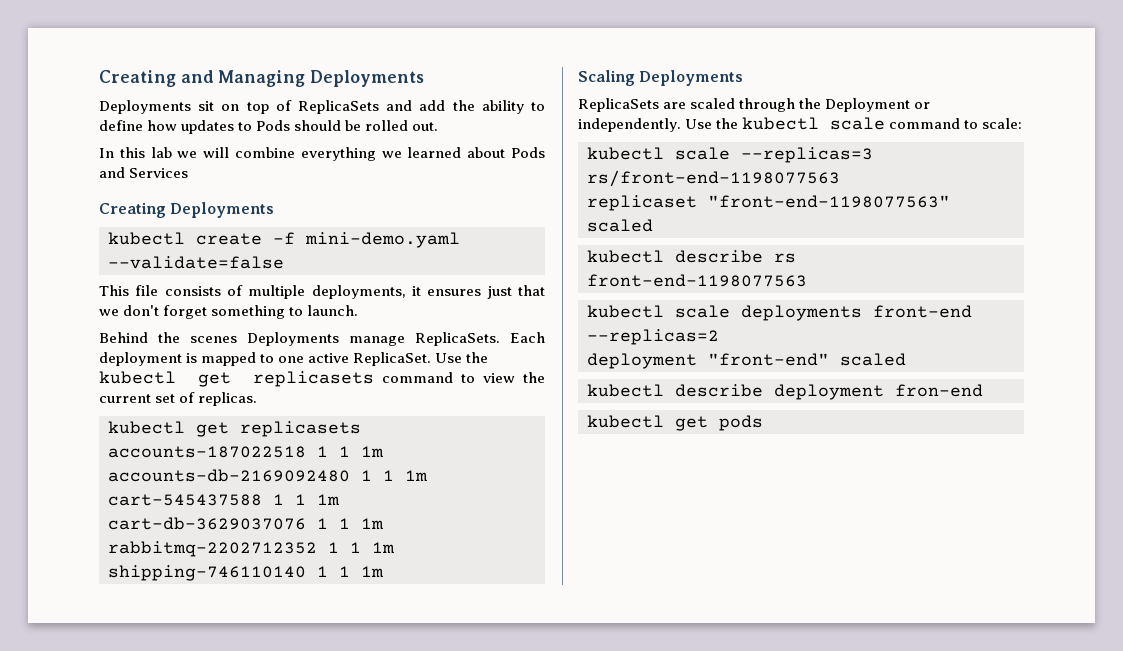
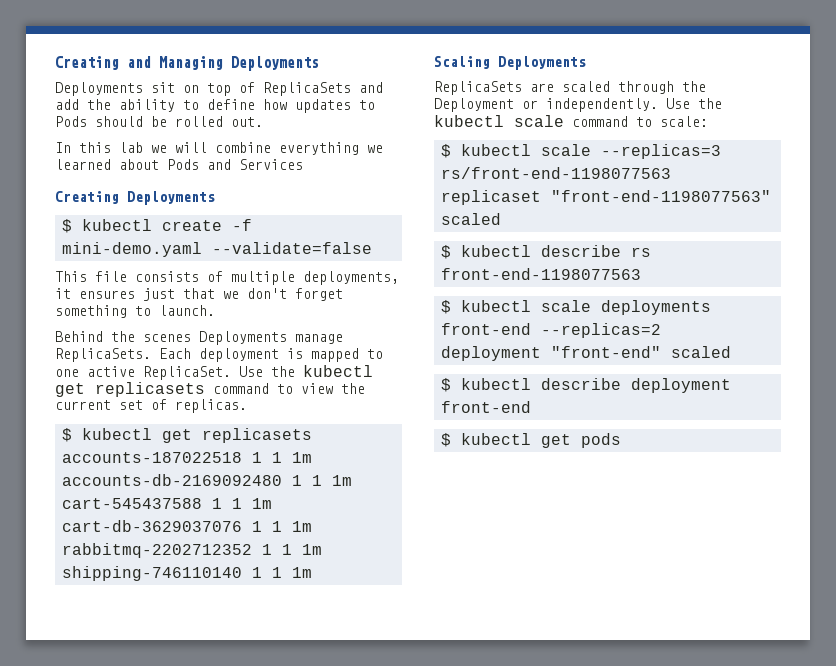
- kubectl create -f mini-demo.yaml --validate=false
+ $ kubectl create -f mini-demo.yaml --validate=false
  Use the kubectl get replicasets command to view the current set of replicas.
- kubectl get replicasets
+ $ kubectl get replicasets
- kubectl scale --replicas=3 rs/front-end-1198077563
+ $ kubectl scale --replicas=3 rs/front-end-1198077563
- kubectl describe rs front-end-1198077563
+ $ kubectl describe rs front-end-1198077563
- kubectl scale deployments front-end --replicas=2
+ $ kubectl scale deployments front-end --replicas=2
- kubectl describe deployment fron-end
- kubectl get pods
+ $ kubectl describe deployment front-end
+ $ kubectl get pods

